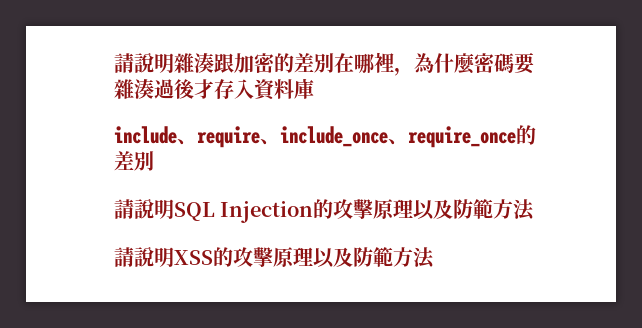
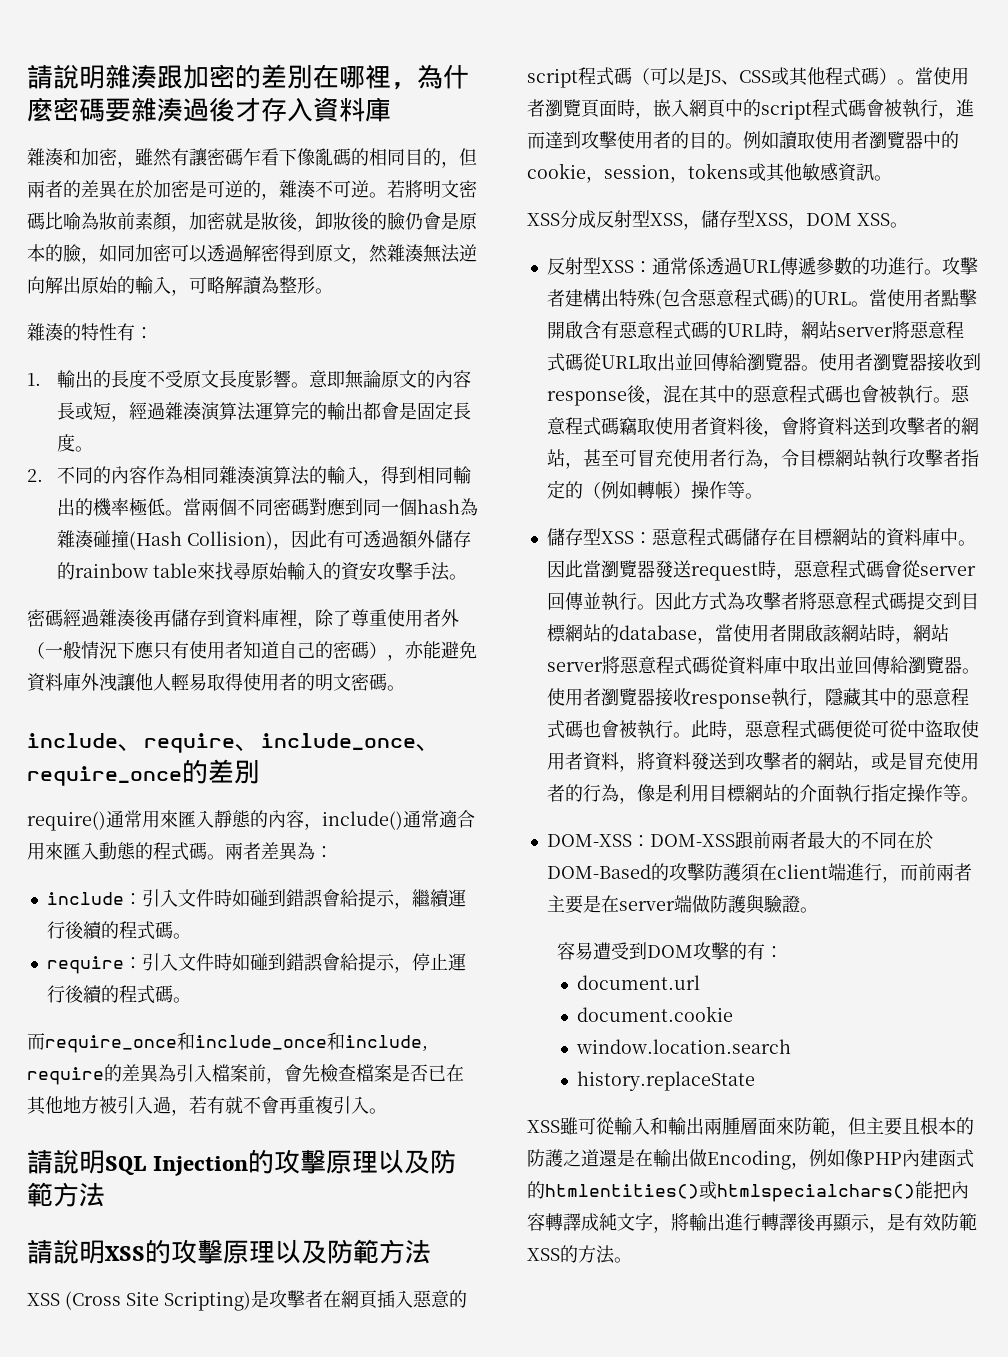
+ 雜湊和加密，雖然有讓密碼乍看下像亂碼的相同目的，但兩者的差異在於加密是可逆的，雜湊不可逆。若將明文密碼比喻為妝前素顏，加密就是妝後，卸妝後的臉仍會是原本的臉，如同加密可以透過解密得到原文，然雜湊無法逆向解出原始的輸入，可略解讀為整形。
+ 雜湊的特性有：
+ 1.輸出的長度不受原文長度影響。意即無論原文的內容長或短，經過雜湊演算法運算完的輸出都會是固定長度。
+ 2.不同的內容作為相同雜湊演算法的輸入，得到相同輸出的機率極低。當兩個不同密碼對應到同一個hash為雜湊碰撞(Hash Collision)，因此有可透過額外儲存的rainbow table來找尋原始輸入的資安攻擊手法。
+ 密碼經過雜湊後再儲存到資料庫裡，除了尊重使用者外（一般情況下應只有使用者知道自己的密碼），亦能避免資料庫外洩讓他人輕易取得使用者的明文密碼。
+ require()通常用來匯入靜態的內容，include()通常適合用來匯入動態的程式碼。兩者差異為：
+ include：引入文件時如碰到錯誤會給提示，繼續運行後續的程式碼。
+ require：引入文件時如碰到錯誤會給提示，停止運行後續的程式碼。
+ 而require_once和include_once和include, require的差異為引入檔案前，會先檢查檔案是否已在其他地方被引入過，若有就不會再重複引入。
+ XSS (Cross Site Scripting)是攻擊者在網頁插入惡意的script程式碼（可以是JS、CSS或其他程式碼）。當使用者瀏覽頁面時，嵌入網頁中的script程式碼會被執行，進而達到攻擊使用者的目的。例如讀取使用者瀏覽器中的cookie，session，tokens或其他敏感資訊。
+ XSS分成反射型XSS，儲存型XSS，DOM XSS。
+ 反射型XSS：通常係透過URL傳遞參數的功進行。攻擊者建構出特殊(包含惡意程式碼)的URL。當使用者點擊開啟含有惡意程式碼的URL時，網站server將惡意程式碼從URL取出並回傳給瀏覽器。使用者瀏覽器接收到response後，混在其中的惡意程式碼也會被執行。惡意程式碼竊取使用者資料後，會將資料送到攻擊者的網站，甚至可冒充使用者行為，令目標網站執行攻擊者指定的（例如轉帳）操作等。
+ 儲存型XSS：惡意程式碼儲存在目標網站的資料庫中。因此當瀏覽器發送request時，惡意程式碼會從server回傳並執行。因此方式為攻擊者將惡意程式碼提交到目標網站的database，當使用者開啟該網站時，網站server將惡意程式碼從資料庫中取出並回傳給瀏覽器。使用者瀏覽器接收response執行，隱藏其中的惡意程式碼也會被執行。此時，惡意程式碼便從可從中盜取使用者資料，將資料發送到攻擊者的網站，或是冒充使用者的行為，像是利用目標網站的介面執行指定操作等。
+ DOM-XSS：DOM-XSS跟前兩者最大的不同在於DOM-Based的攻擊防護須在client端進行，而前兩者主要是在server端做防護與驗證。
+ 容易遭受到DOM攻擊的有：
+ document.url
+ document.cookie
+ window.location.search
+ history.replaceState
+ XSS雖可從輸入和輸出兩腫層面來防範，但主要且根本的防護之道還是在輸出做Encoding，例如像PHP內建函式的htmlentities()或htmlspecialchars()能把內容轉譯成純文字，將輸出進行轉譯後再顯示，是有效防範XSS的方法。

